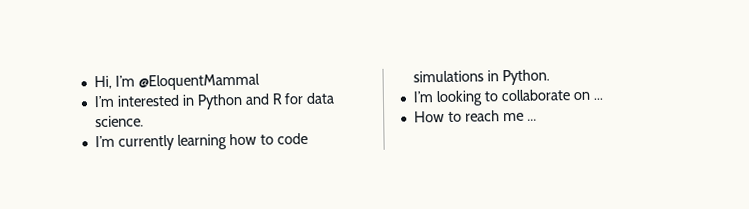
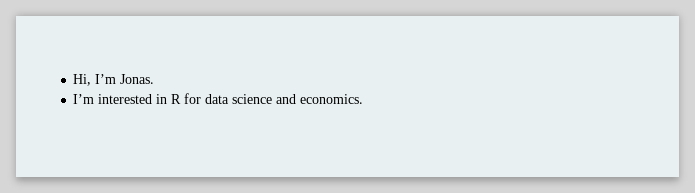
- Hi, I’m @EloquentMammal
+ Hi, I’m Jonas.
- I’m interested in Python and R for data science.
- I’m currently learning how to code simulations in Python.
- I’m looking to collaborate on ...
- How to reach me ...
+ I’m interested in R for data science and economics.

